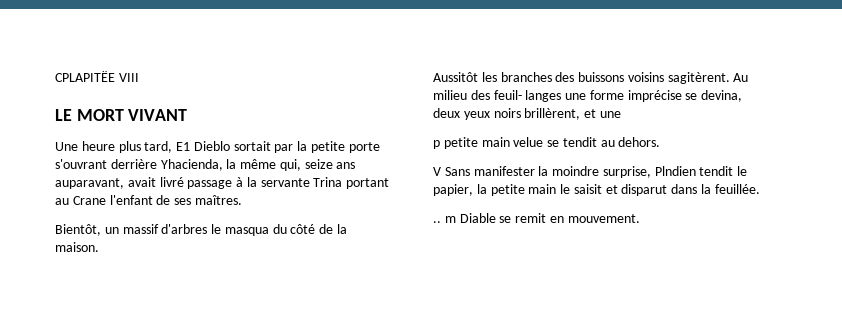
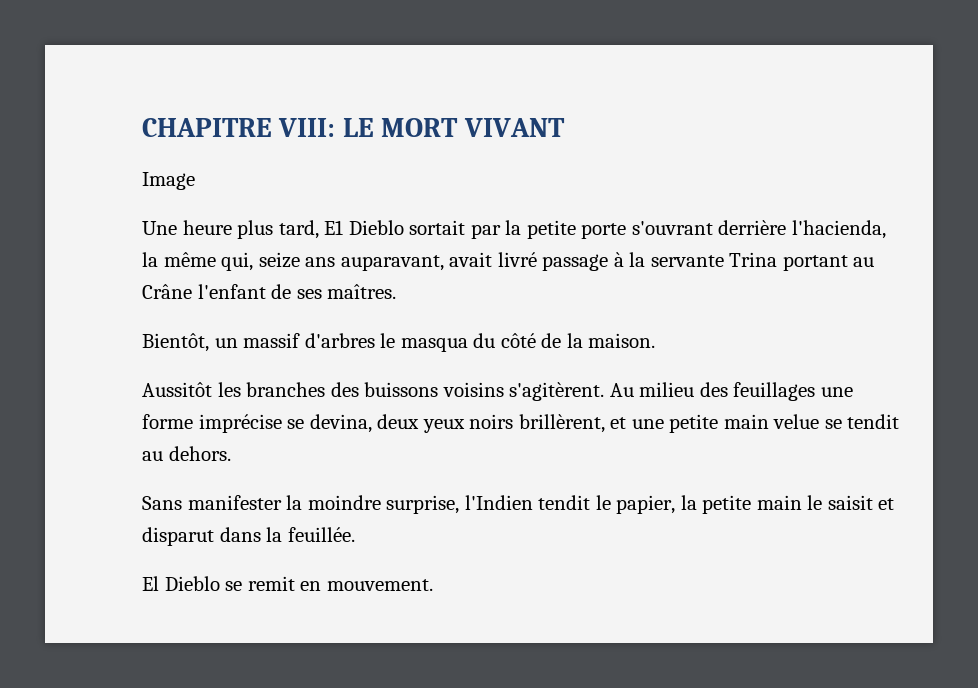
- CPLAPITËE VIII
- LE MORT VIVANT
+ CHAPITRE VIII: LE MORT VIVANT
+ Image
- Une heure plus tard, E1 Dieblo sortait par la petite porte s'ouvrant derrière Yhacienda, la même qui, seize ans auparavant, avait livré passage à la servante Trina portant au Crane l'enfant de ses maîtres.
+ Une heure plus tard, E1 Dieblo sortait par la petite porte s'ouvrant derrière l'hacienda, la même qui, seize ans auparavant, avait livré passage à la servante Trina portant au Crâne l'enfant de ses maîtres.
- Aussitôt les branches des buissons voisins sagitèrent.
+ Aussitôt les branches des buissons voisins s'agitèrent.
- Au milieu des feuil- langes une forme imprécise se devina, deux yeux noirs brillèrent, et une
- p petite main velue se tendit au dehors.
+ Au milieu des feuillages une forme imprécise se devina, deux yeux noirs brillèrent, et une petite main velue se tendit au dehors.
- V Sans manifester la moindre surprise, Plndien tendit le papier, la petite main le saisit et disparut dans la feuillée.
+ Sans manifester la moindre surprise, l'Indien tendit le papier, la petite main le saisit et disparut dans la feuillée.
- .. m Diable se remit en mouvement.
+ El Dieblo se remit en mouvement.

